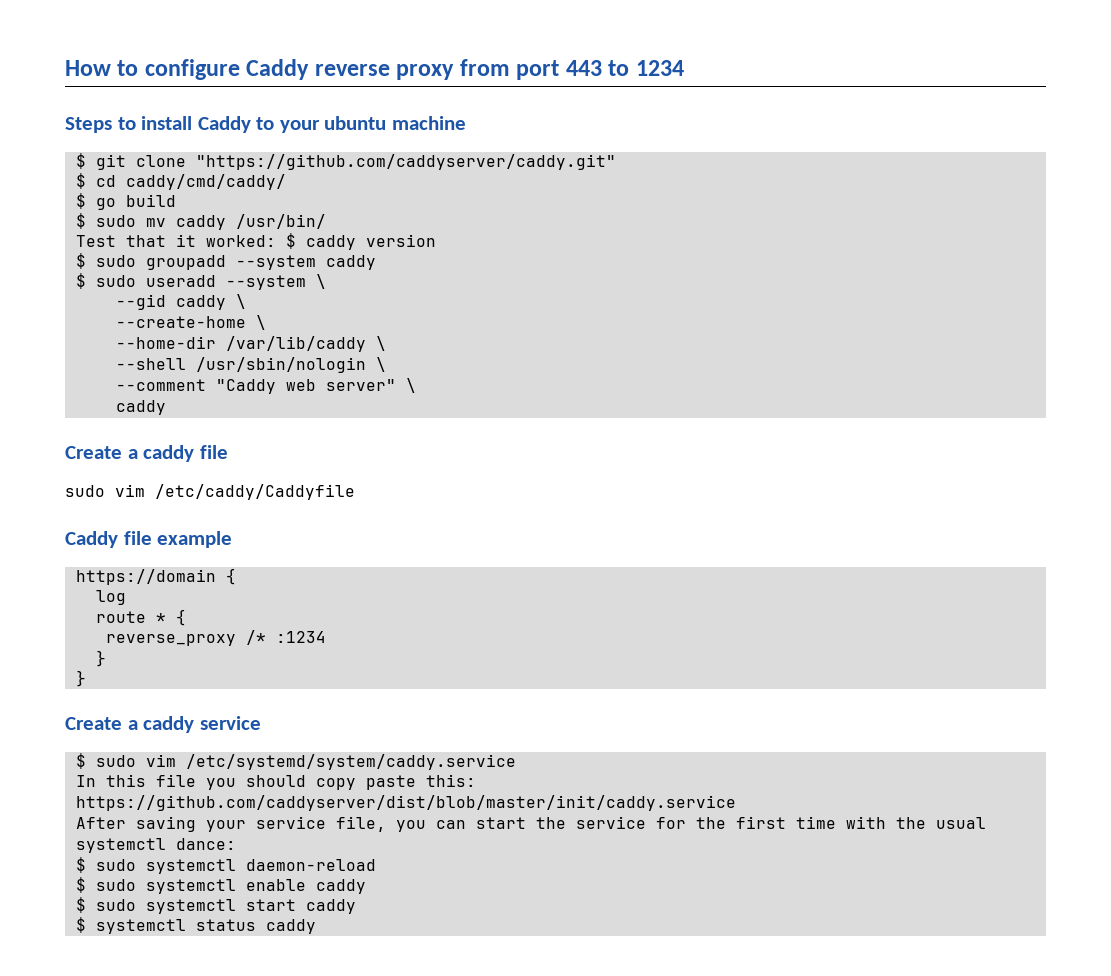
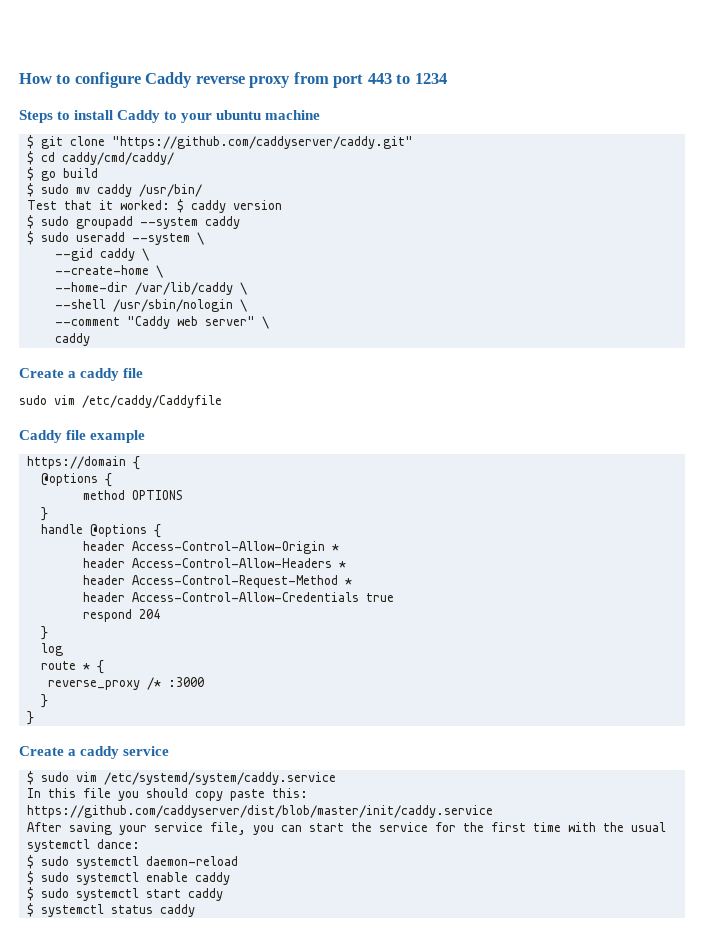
  https://domain {
+ @options {
+ method OPTIONS
+ }
+ handle @options {
+ header Access-Control-Allow-Origin *
+ header Access-Control-Allow-Headers *
+ header Access-Control-Request-Method *
+ header Access-Control-Allow-Credentials true
+ respond 204
+ }
- reverse_proxy /* :1234
+ reverse_proxy /* :3000

